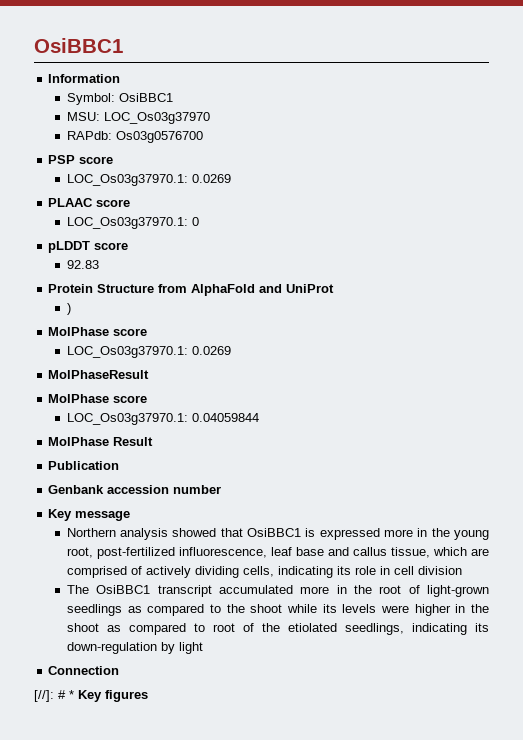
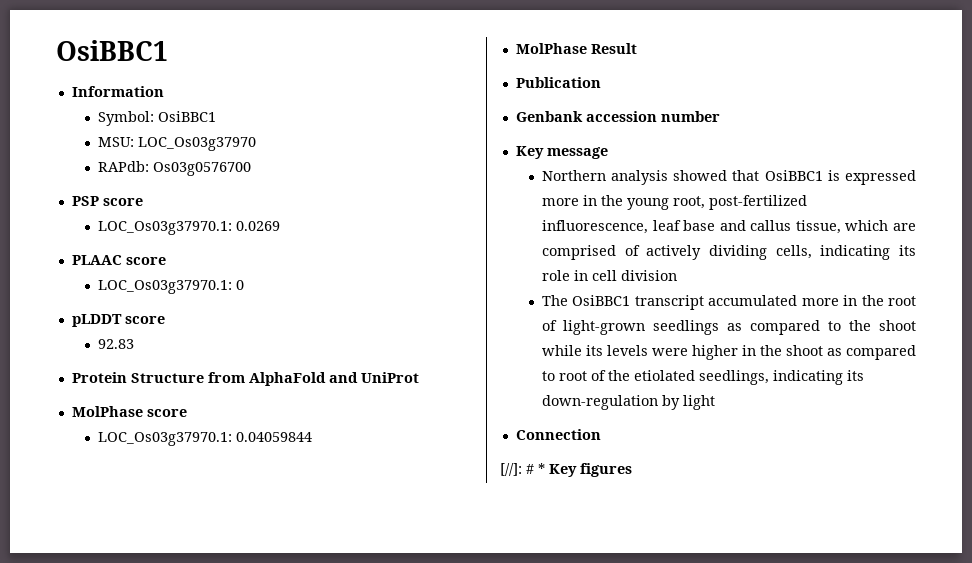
- )
- MolPhase score
- LOC_Os03g37970.1: 0.0269
- MolPhaseResult

